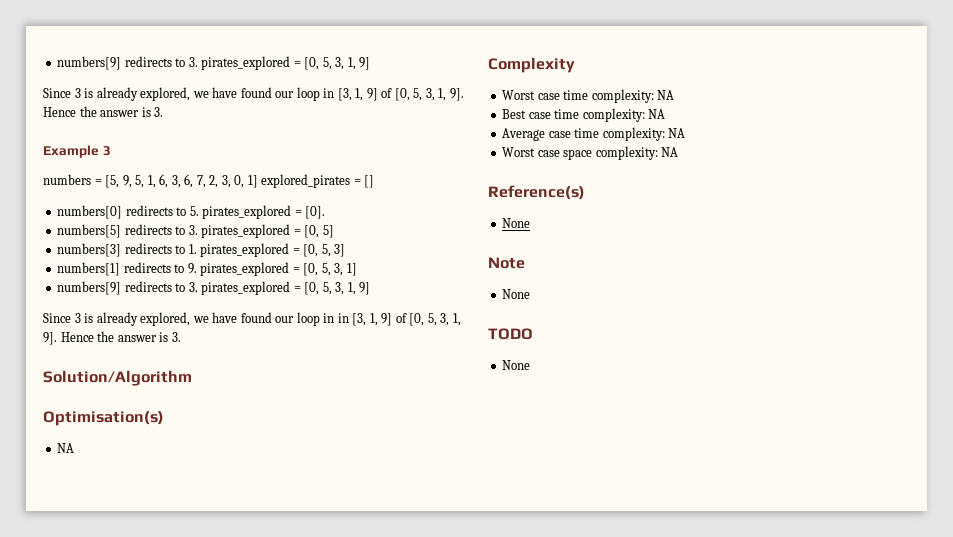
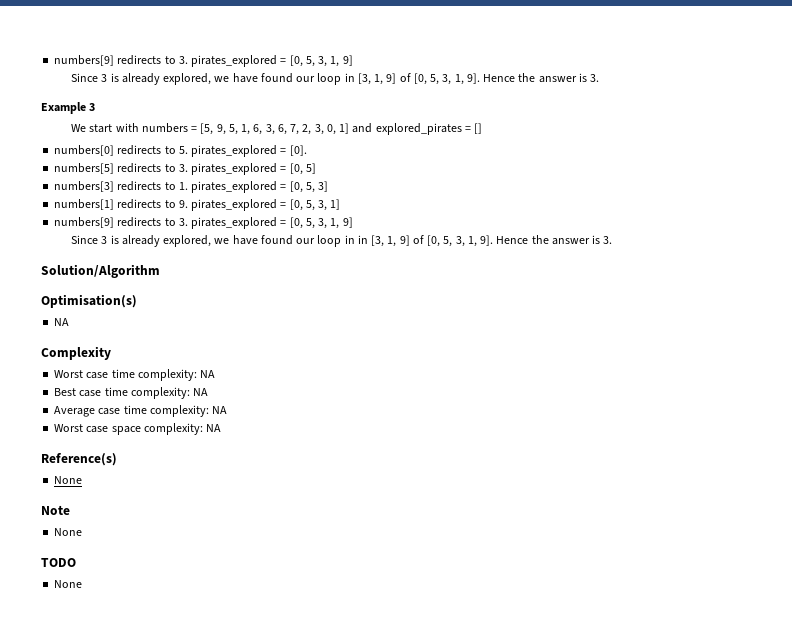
- numbers = [5, 9, 5, 1, 6, 3, 6, 7, 2, 3, 0, 1] explored_pirates = []
+ We start with numbers = [5, 9, 5, 1, 6, 3, 6, 7, 2, 3, 0, 1] and explored_pirates = []

